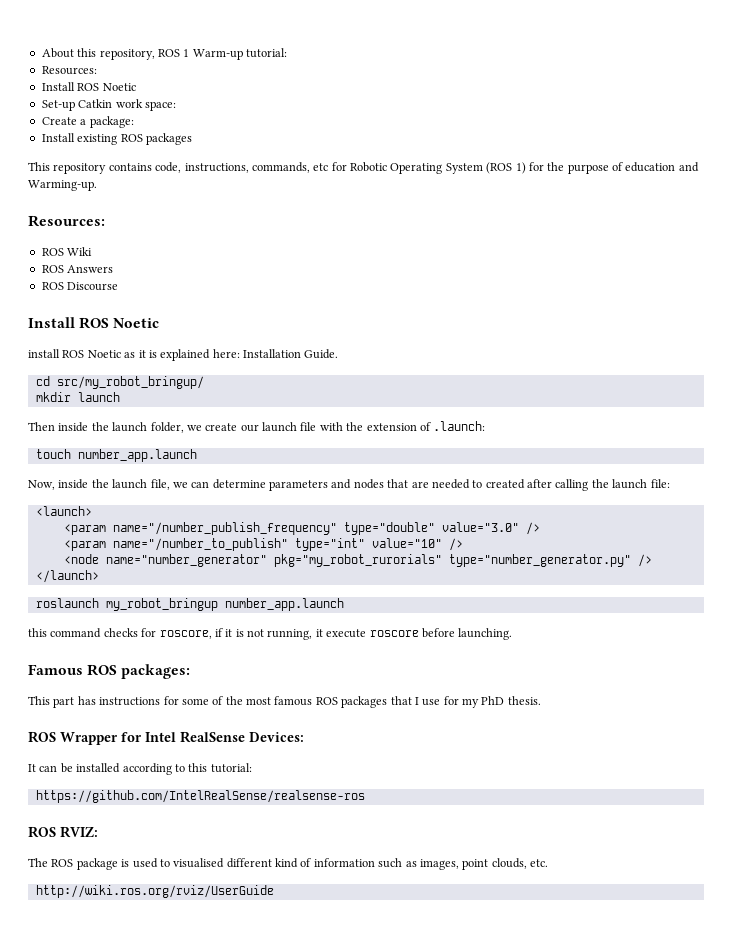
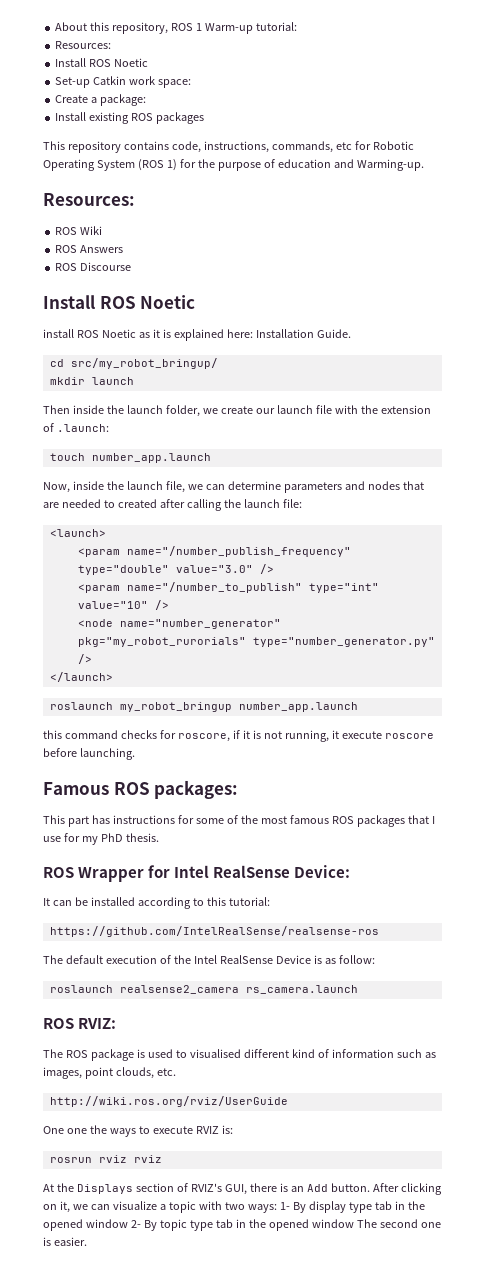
- ROS Wrapper for Intel RealSense Devices:
+ ROS Wrapper for Intel RealSense Device:
+ The default execution of the Intel RealSense Device is as follow:
+ roslaunch realsense2_camera rs_camera.launch
+ One one the ways to execute RVIZ is:
+ rosrun rviz rviz
+ At the Displays section of RVIZ's GUI, there is an Add button. After clicking on it, we can visualize a topic with two ways: 1- By display type tab in the opened window 2- By topic type tab in the opened window The second one is easier.

